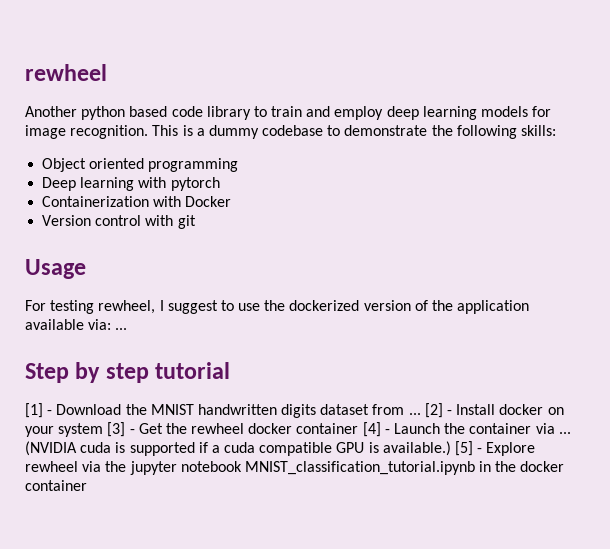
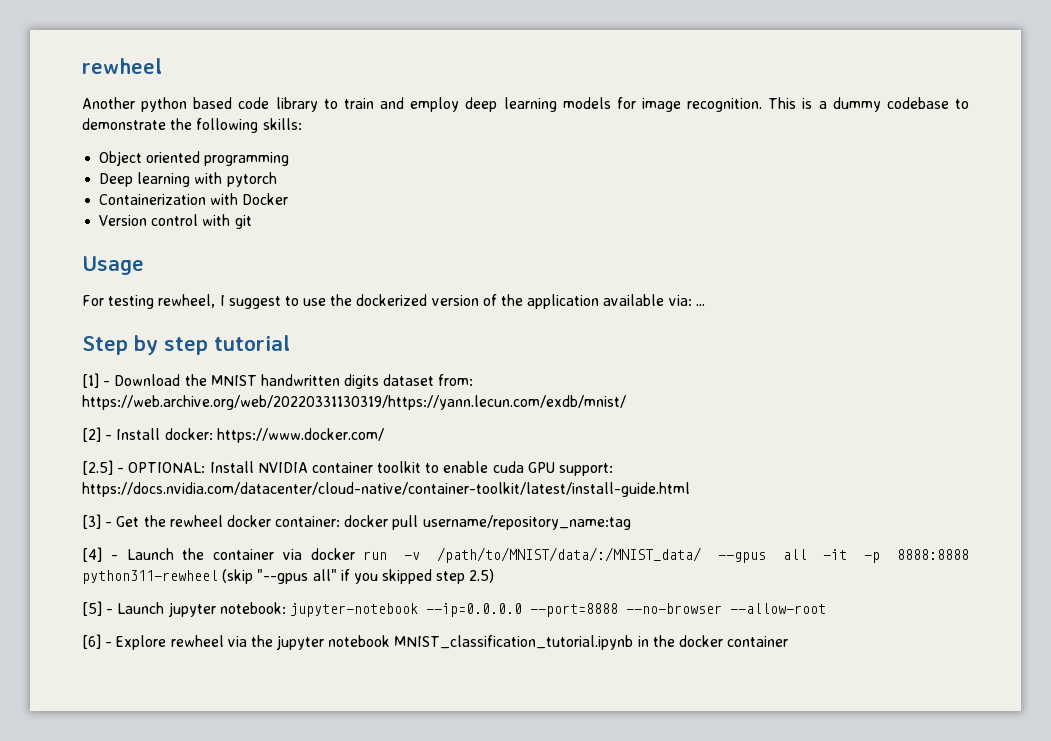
- [1] - Download the MNIST handwritten digits dataset from ... [2] - Install docker on your system [3] - Get the rewheel docker container [4] - Launch the container via ... (NVIDIA cuda is supported if a cuda compatible GPU is available.) [5] - Explore rewheel via the jupyter notebook MNIST_classification_tutorial.ipynb in the docker container
+ [1] - Download the MNIST handwritten digits dataset from: https://web.archive.org/web/20220331130319/https://yann.lecun.com/exdb/mnist/
+ [2] - Install docker: https://www.docker.com/
+ [2.5] - OPTIONAL: Install NVIDIA container toolkit to enable cuda GPU support: https://docs.nvidia.com/datacenter/cloud-native/container-toolkit/latest/install-guide.html
+ [3] - Get the rewheel docker container: docker pull username/repository_name:tag
+ [4] - Launch the container via docker run -v /path/to/MNIST/data/:/MNIST_data/ --gpus all -it -p 8888:8888 python311-rewheel (skip "--gpus all" if you skipped step 2.5)
+ [5] - Launch jupyter notebook: jupyter-notebook --ip=0.0.0.0 --port=8888 --no-browser --allow-root
+ [6] - Explore rewheel via the jupyter notebook MNIST_classification_tutorial.ipynb in the docker container

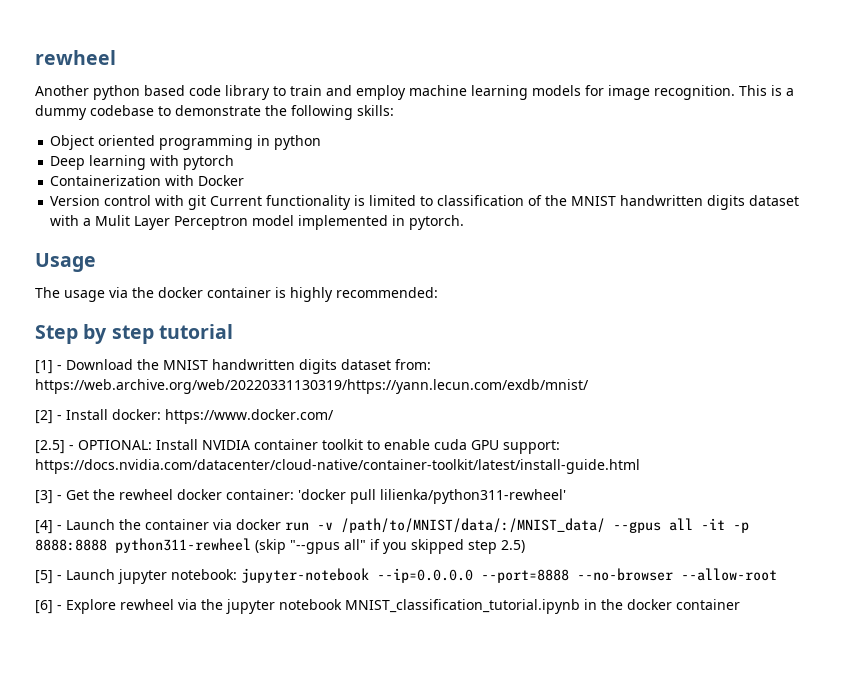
- Another python based code library to train and employ deep learning models for image recognition.
+ Another python based code library to train and employ machine learning models for image recognition.
- Object oriented programming
+ Object oriented programming in python
- Version control with git
+ Version control with git Current functionality is limited to classification of the MNIST handwritten digits dataset with a Mulit Layer Perceptron model implemented in pytorch.
  Usage
- For testing rewheel, I suggest to use the dockerized version of the application available via: ...
+ The usage via the docker container is highly recommended:
- [3] - Get the rewheel docker container: docker pull username/repository_name:tag
+ [3] - Get the rewheel docker container: 'docker pull lilienka/python311-rewheel'

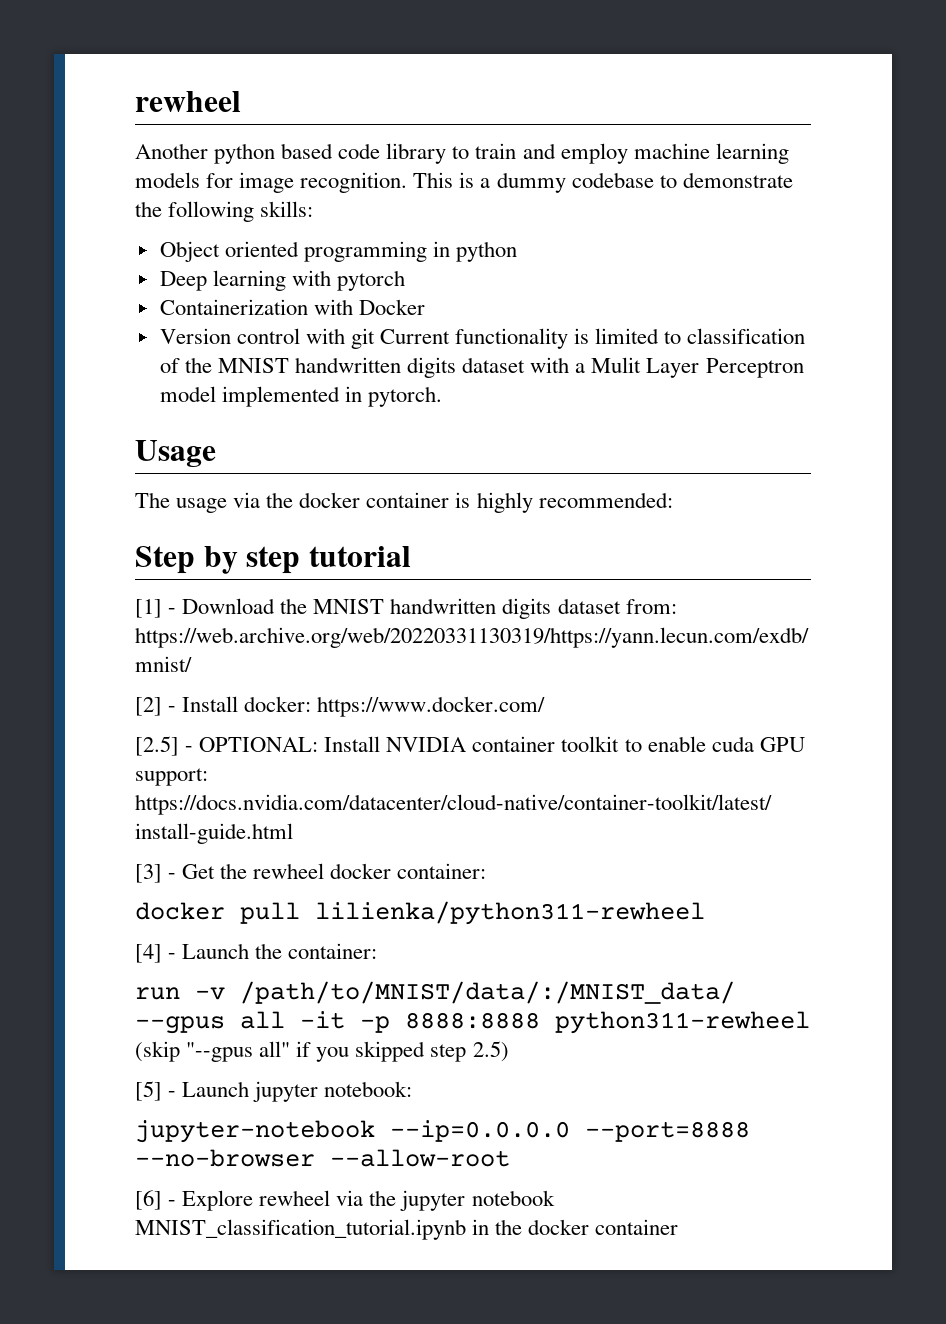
- [3] - Get the rewheel docker container: 'docker pull lilienka/python311-rewheel'
+ [3] - Get the rewheel docker container:
+ docker pull lilienka/python311-rewheel
- [4] - Launch the container via docker run -v /path/to/MNIST/data/:/MNIST_data/ --gpus all -it -p 8888:8888 python311-rewheel (skip "--gpus all" if you skipped step 2.5)
+ [4] - Launch the container:
+ run -v /path/to/MNIST/data/:/MNIST_data/ --gpus all -it -p 8888:8888 python311-rewheel (skip "--gpus all" if you skipped step 2.5)
- [5] - Launch jupyter notebook: jupyter-notebook --ip=0.0.0.0 --port=8888 --no-browser --allow-root
+ [5] - Launch jupyter notebook:
+ jupyter-notebook --ip=0.0.0.0 --port=8888 --no-browser --allow-root

